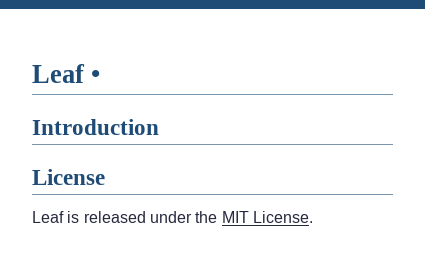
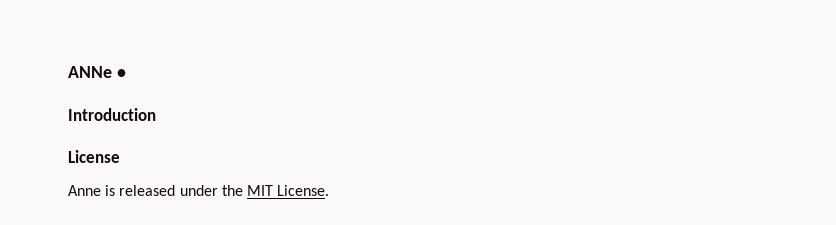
- Leaf •
+ ANNe •
- Leaf is released under the MIT License.
+ Anne is released under the MIT License.

